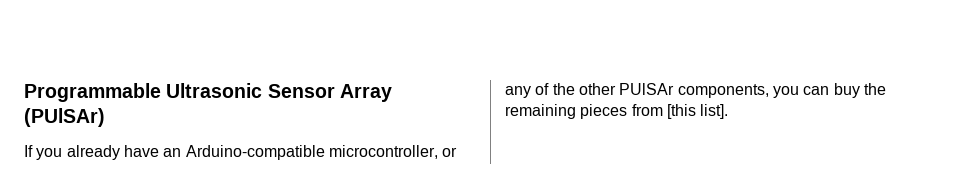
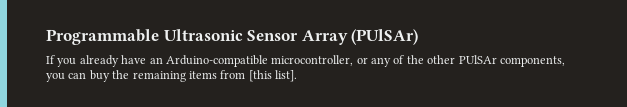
- If you already have an Arduino-compatible microcontroller, or any of the other PUlSAr components, you can buy the remaining pieces from [this list].
+ If you already have an Arduino-compatible microcontroller, or any of the other PUlSAr components, you can buy the remaining items from [this list].

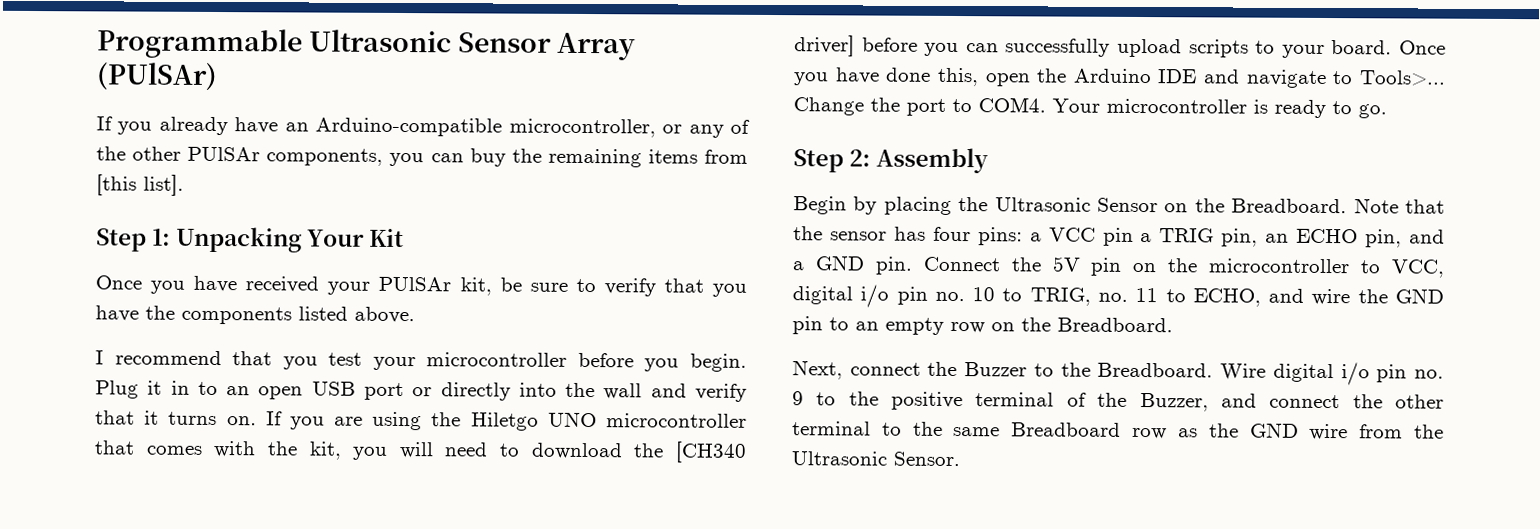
+ Step 1: Unpacking Your Kit
+ Once you have received your PUlSAr kit, be sure to verify that you have the components listed above.
+ I recommend that you test your microcontroller before you begin. Plug it in to an open USB port or directly into the wall and verify that it turns on. If you are using the Hiletgo UNO microcontroller that comes with the kit, you will need to download the [CH340 driver] before you can successfully upload scripts to your board. Once you have done this, open the Arduino IDE and navigate to Tools>... Change the port to COM4. Your microcontroller is ready to go.
+ Step 2: Assembly
+ Begin by placing the Ultrasonic Sensor on the Breadboard. Note that the sensor has four pins: a VCC pin a TRIG pin, an ECHO pin, and a GND pin. Connect the 5V pin on the microcontroller to VCC, digital i/o pin no. 10 to TRIG, no. 11 to ECHO, and wire the GND pin to an empty row on the Breadboard.
+ Next, connect the Buzzer to the Breadboard. Wire digital i/o pin no. 9 to the positive terminal of the Buzzer, and connect the other terminal to the same Breadboard row as the GND wire from the Ultrasonic Sensor.

